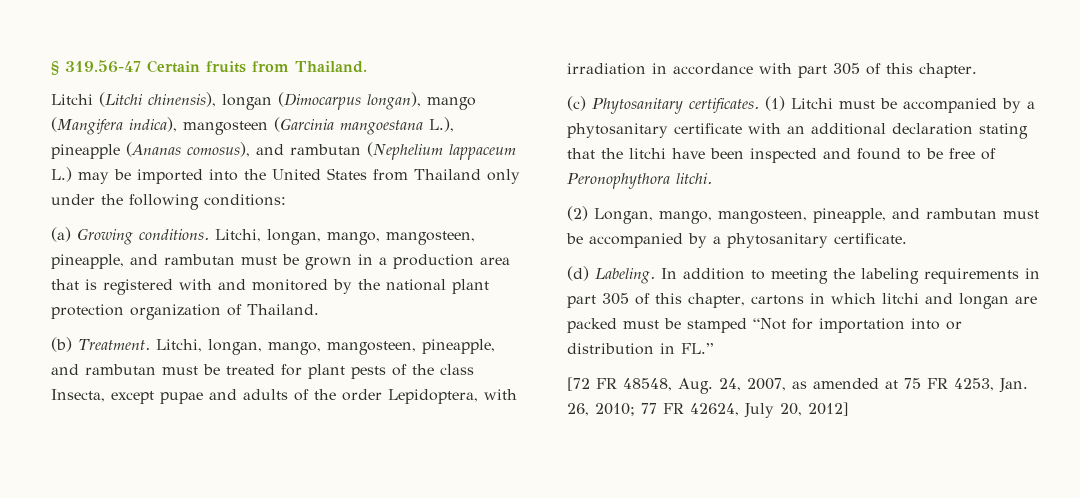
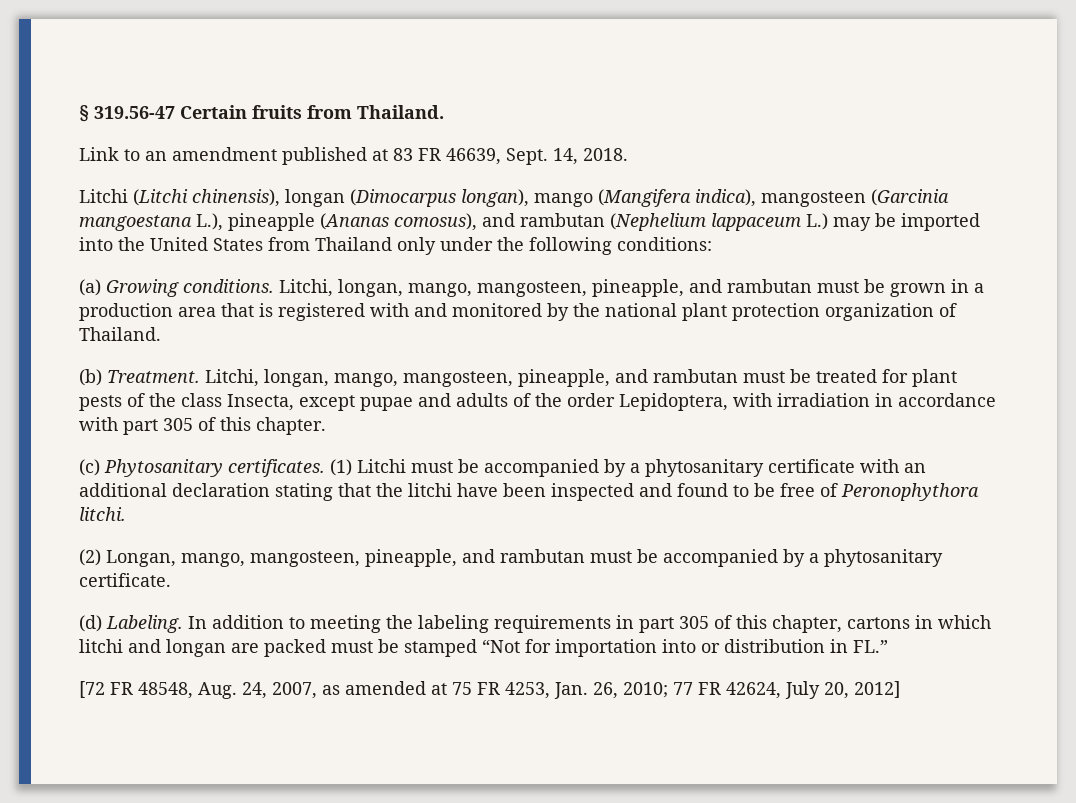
+ Link to an amendment published at 83 FR 46639, Sept. 14, 2018.

